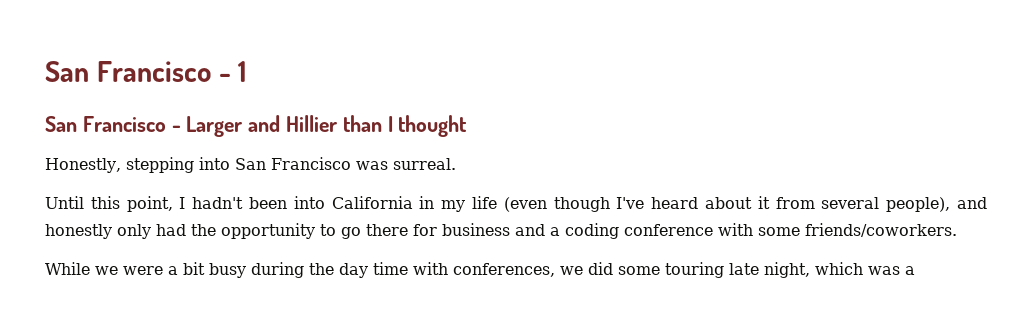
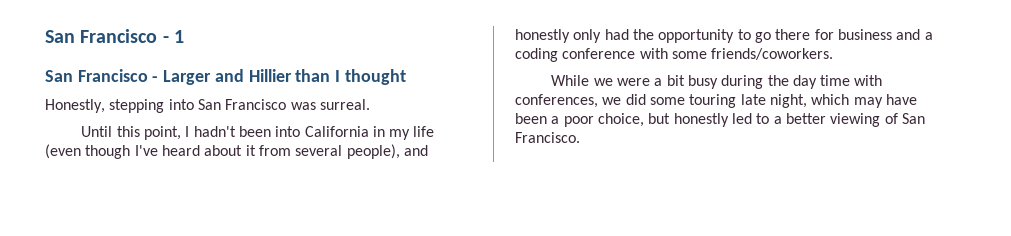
- While we were a bit busy during the day time with conferences, we did some touring late night, which was a
+ While we were a bit busy during the day time with conferences, we did some touring late night, which may have been a poor choice, but honestly led to a better viewing of San Francisco.

